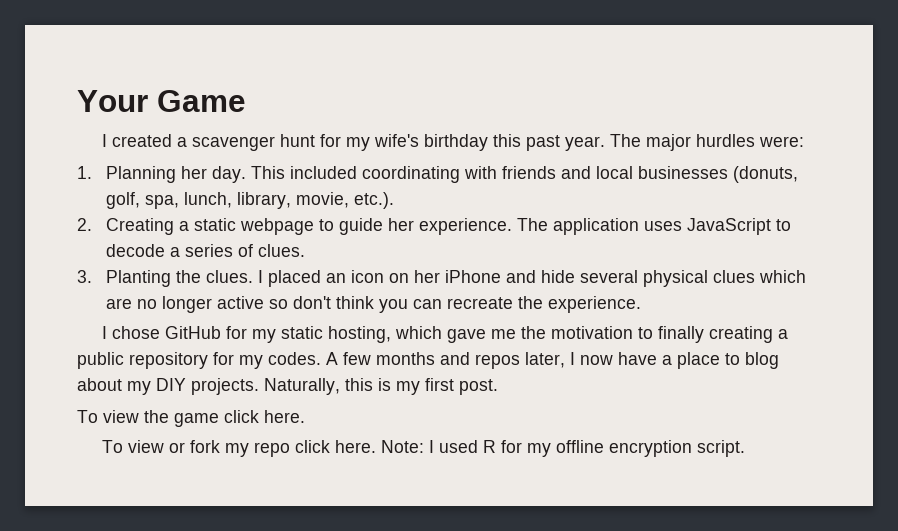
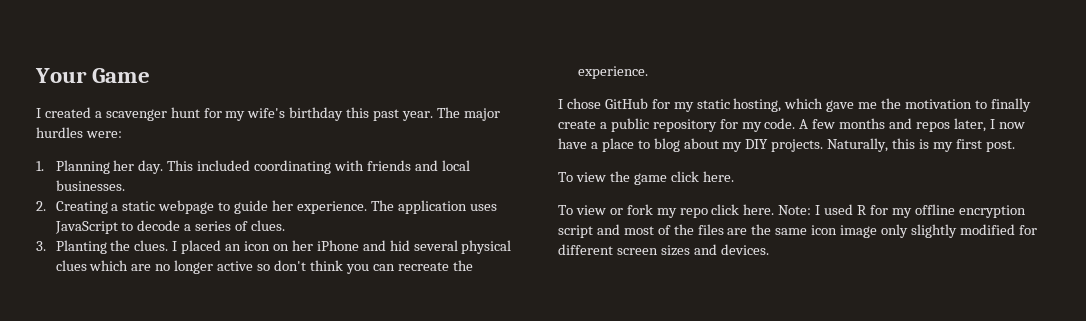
- This included coordinating with friends and local businesses (donuts, golf, spa, lunch, library, movie, etc.).
+ This included coordinating with friends and local businesses.
- I placed an icon on her iPhone and hide several physical clues which are no longer active so don't think you can recreate the experience.
+ I placed an icon on her iPhone and hid several physical clues which are no longer active so don't think you can recreate the experience.
- I chose GitHub for my static hosting, which gave me the motivation to finally creating a public repository for my codes.
+ I chose GitHub for my static hosting, which gave me the motivation to finally create a public repository for my code.
- Note: I used R for my offline encryption script.
+ Note: I used R for my offline encryption script and most of the files are the same icon image only slightly modified for different screen sizes and devices.

